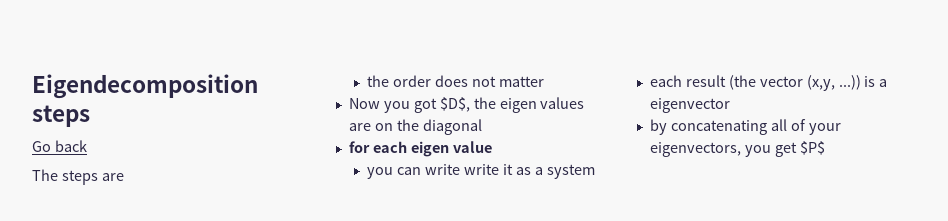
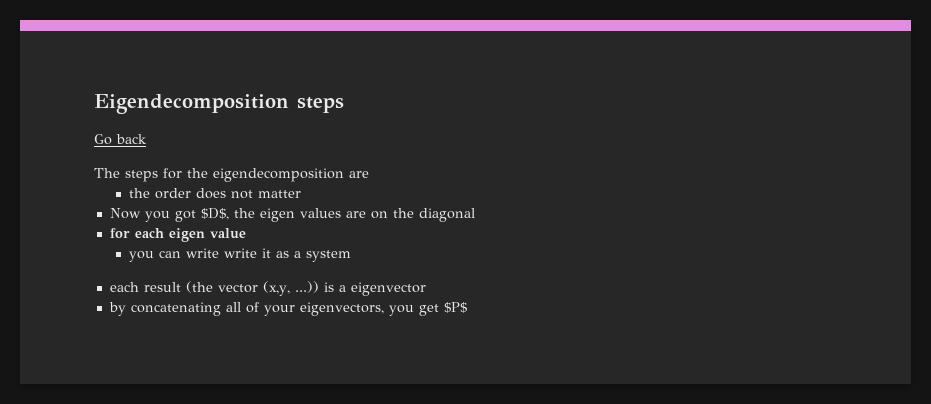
- The steps are
+ The steps for the eigendecomposition are

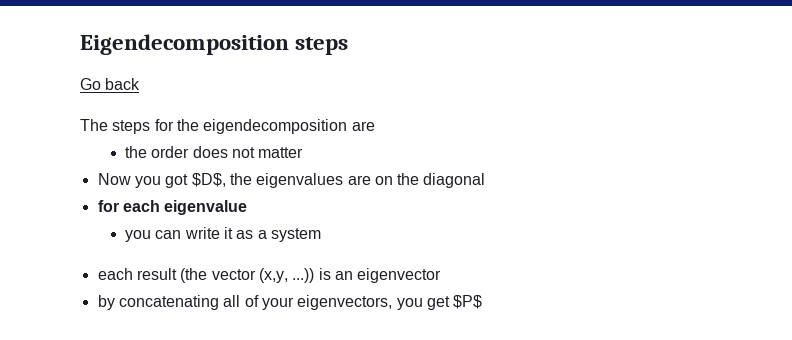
- Now you got $D$, the eigen values are on the diagonal
+ Now you got $D$, the eigenvalues are on the diagonal
- for each eigen value
+ for each eigenvalue
- you can write write it as a system
+ you can write it as a system
- each result (the vector (x,y, ...)) is a eigenvector
+ each result (the vector (x,y, ...)) is an eigenvector

